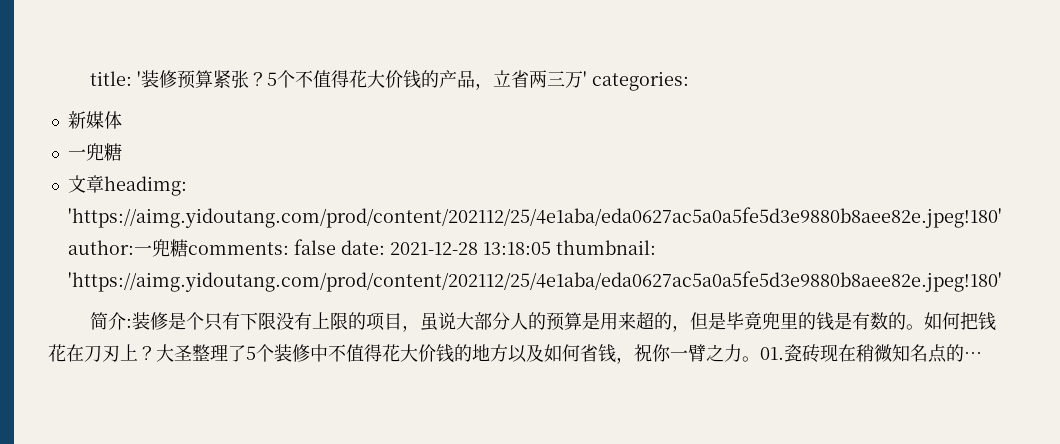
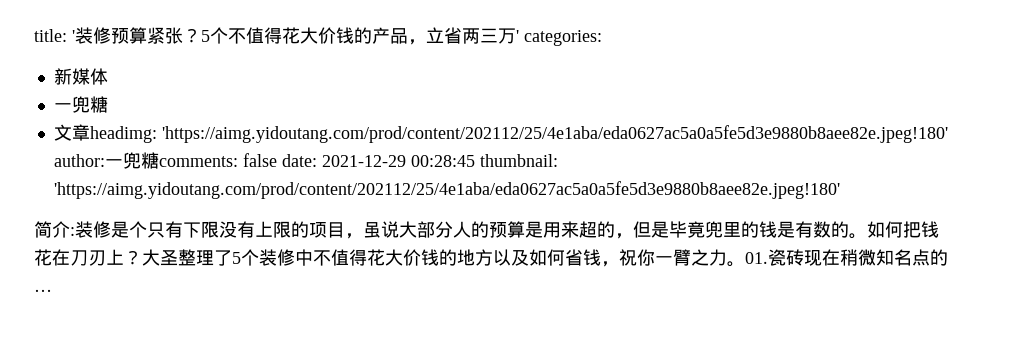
- 文章headimg: 'https://aimg.yidoutang.com/prod/content/202112/25/4e1aba/eda0627ac5a0a5fe5d3e9880b8aee82e.jpeg!180' author:一兜糖comments: false date: 2021-12-28 13:18:05 thumbnail: 'https://aimg.yidoutang.com/prod/content/202112/25/4e1aba/eda0627ac5a0a5fe5d3e9880b8aee82e.jpeg!180'
+ 文章headimg: 'https://aimg.yidoutang.com/prod/content/202112/25/4e1aba/eda0627ac5a0a5fe5d3e9880b8aee82e.jpeg!180' author:一兜糖comments: false date: 2021-12-29 00:28:45 thumbnail: 'https://aimg.yidoutang.com/prod/content/202112/25/4e1aba/eda0627ac5a0a5fe5d3e9880b8aee82e.jpeg!180'

